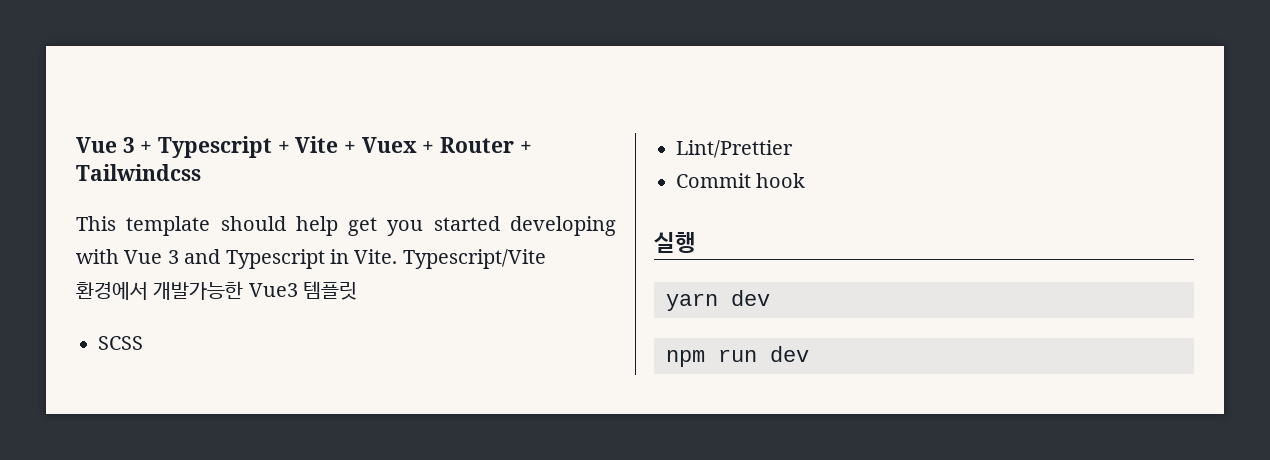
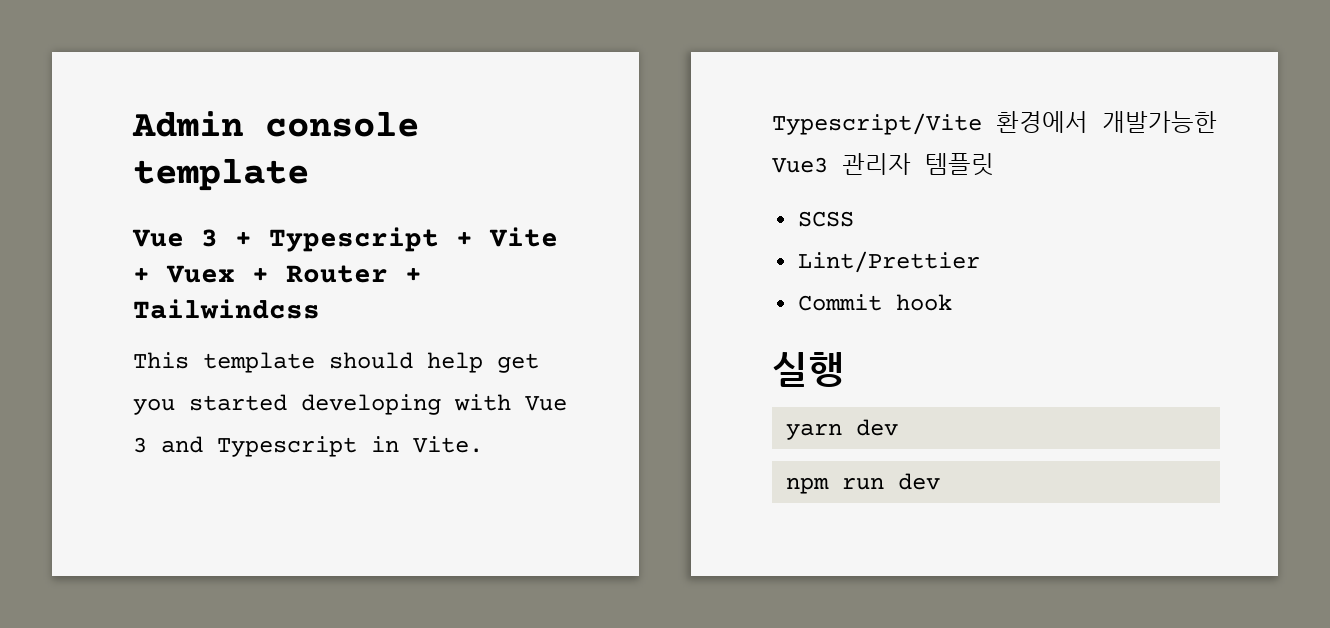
+ Admin console template
- Typescript/Vite 환경에서 개발가능한 Vue3 템플릿
+ Typescript/Vite 환경에서 개발가능한 Vue3 관리자 템플릿

